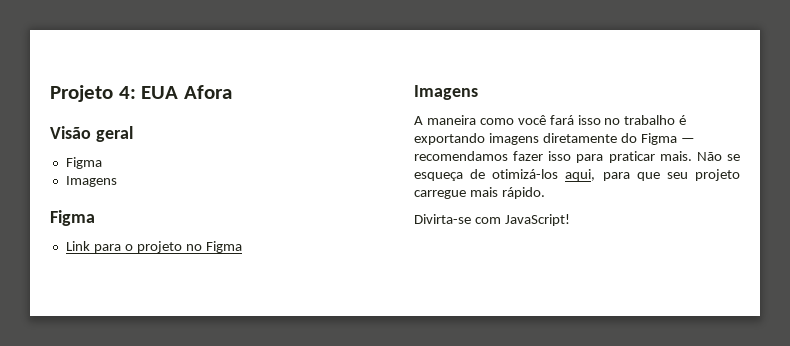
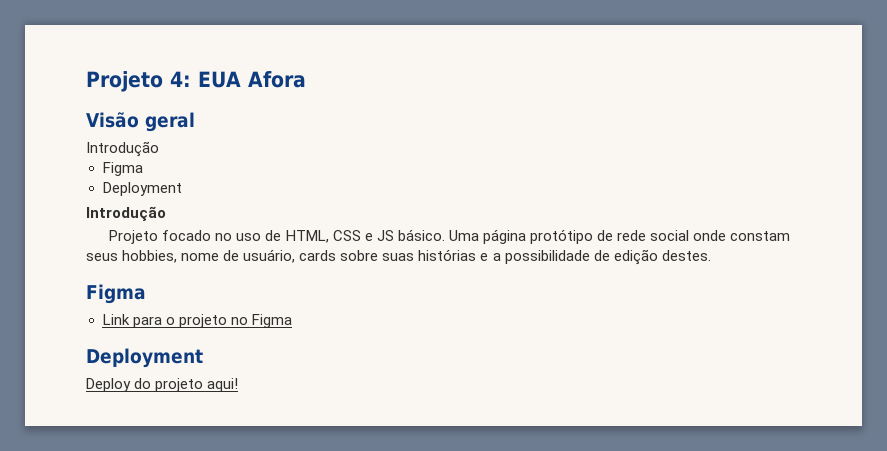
  Visão geral
+ Introdução
  Figma
- Imagens
+ Deployment
+ Introdução
+ Projeto focado no uso de HTML, CSS e JS básico. Uma página protótipo de rede social onde constam seus hobbies, nome de usuário, cards sobre suas histórias e a possibilidade de edição destes.
  Link para o projeto no Figma
- Imagens
- A maneira como você fará isso no trabalho é exportando imagens diretamente do Figma — recomendamos fazer isso para praticar mais. Não se esqueça de otimizá-los aqui, para que seu projeto carregue mais rápido.
- Divirta-se com JavaScript!
+ Deployment
+ Deploy do projeto aqui!

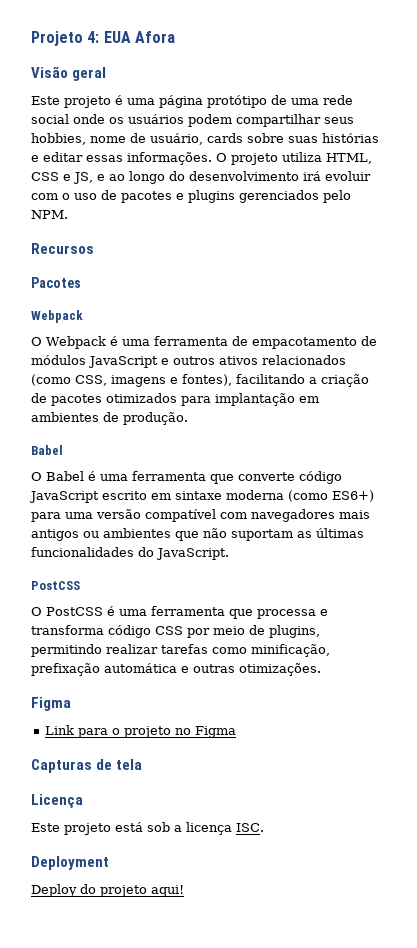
  Visão geral
- Introdução
- Figma
- Deployment
- Introdução
- Projeto focado no uso de HTML, CSS e JS básico. Uma página protótipo de rede social onde constam seus hobbies, nome de usuário, cards sobre suas histórias e a possibilidade de edição destes.
+ Este projeto é uma página protótipo de uma rede social onde os usuários podem compartilhar seus hobbies, nome de usuário, cards sobre suas histórias e editar essas informações. O projeto utiliza HTML, CSS e JS, e ao longo do desenvolvimento irá evoluir com o uso de pacotes e plugins gerenciados pelo NPM.
+ Recursos
+ Pacotes
+ Webpack
+ O Webpack é uma ferramenta de empacotamento de módulos JavaScript e outros ativos relacionados (como CSS, imagens e fontes), facilitando a criação de pacotes otimizados para implantação em ambientes de produção.
+ Babel
+ O Babel é uma ferramenta que converte código JavaScript escrito em sintaxe moderna (como ES6+) para uma versão compatível com navegadores mais antigos ou ambientes que não suportam as últimas funcionalidades do JavaScript.
+ PostCSS
+ O PostCSS é uma ferramenta que processa e transforma código CSS por meio de plugins, permitindo realizar tarefas como minificação, prefixação automática e outras otimizações.
+ Capturas de tela
+ Licença
+ Este projeto está sob a licença ISC.

